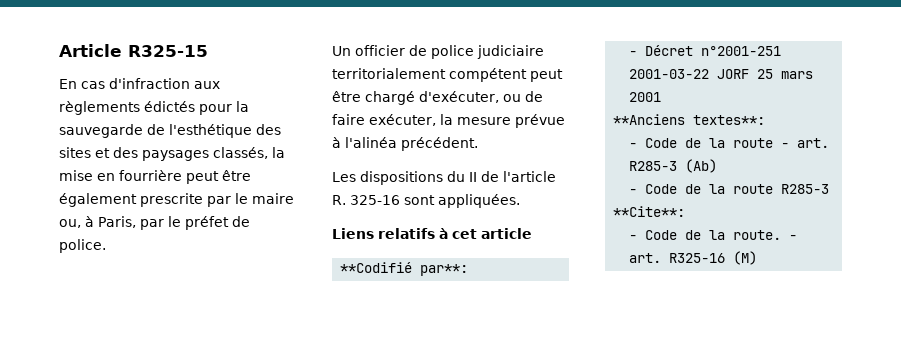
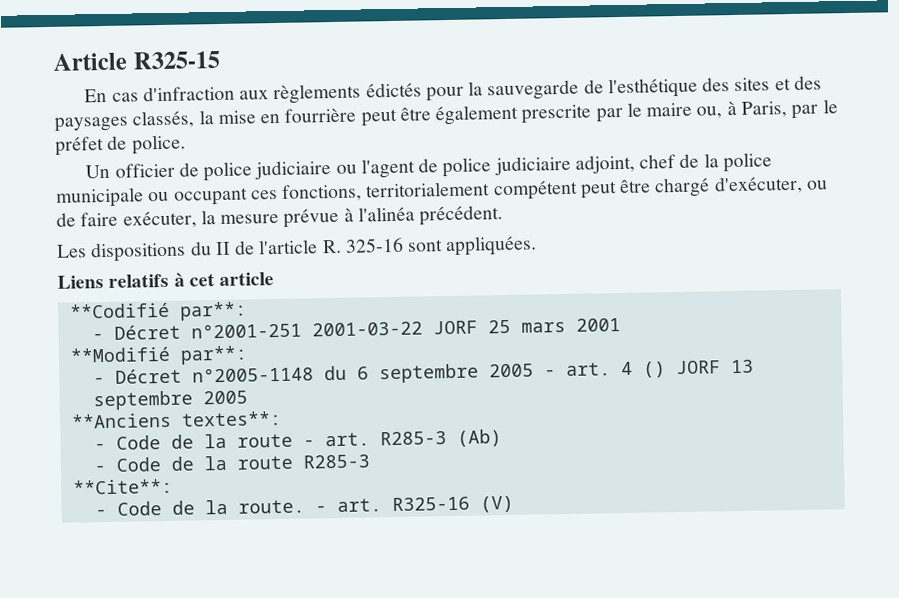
- Un officier de police judiciaire territorialement compétent peut être chargé d'exécuter, ou de faire exécuter, la mesure prévue à l'alinéa précédent.
+ Un officier de police judiciaire ou l'agent de police judiciaire adjoint, chef de la police municipale ou occupant ces fonctions, territorialement compétent peut être chargé d'exécuter, ou de faire exécuter, la mesure prévue à l'alinéa précédent.
+ **Modifié par**:
+ - Décret n°2005-1148 du 6 septembre 2005 - art. 4 () JORF 13 septembre 2005
- - art. R325-16 (M)
+ - art. R325-16 (V)

